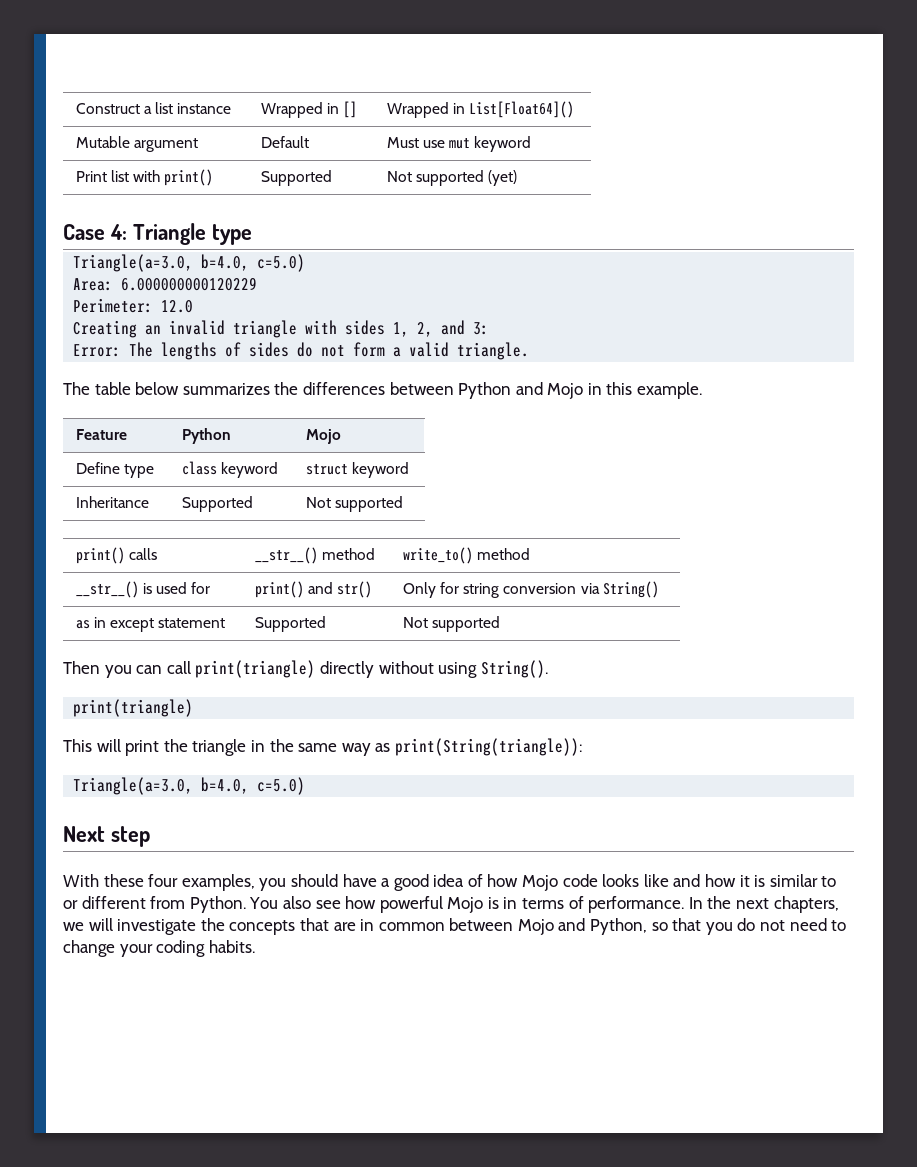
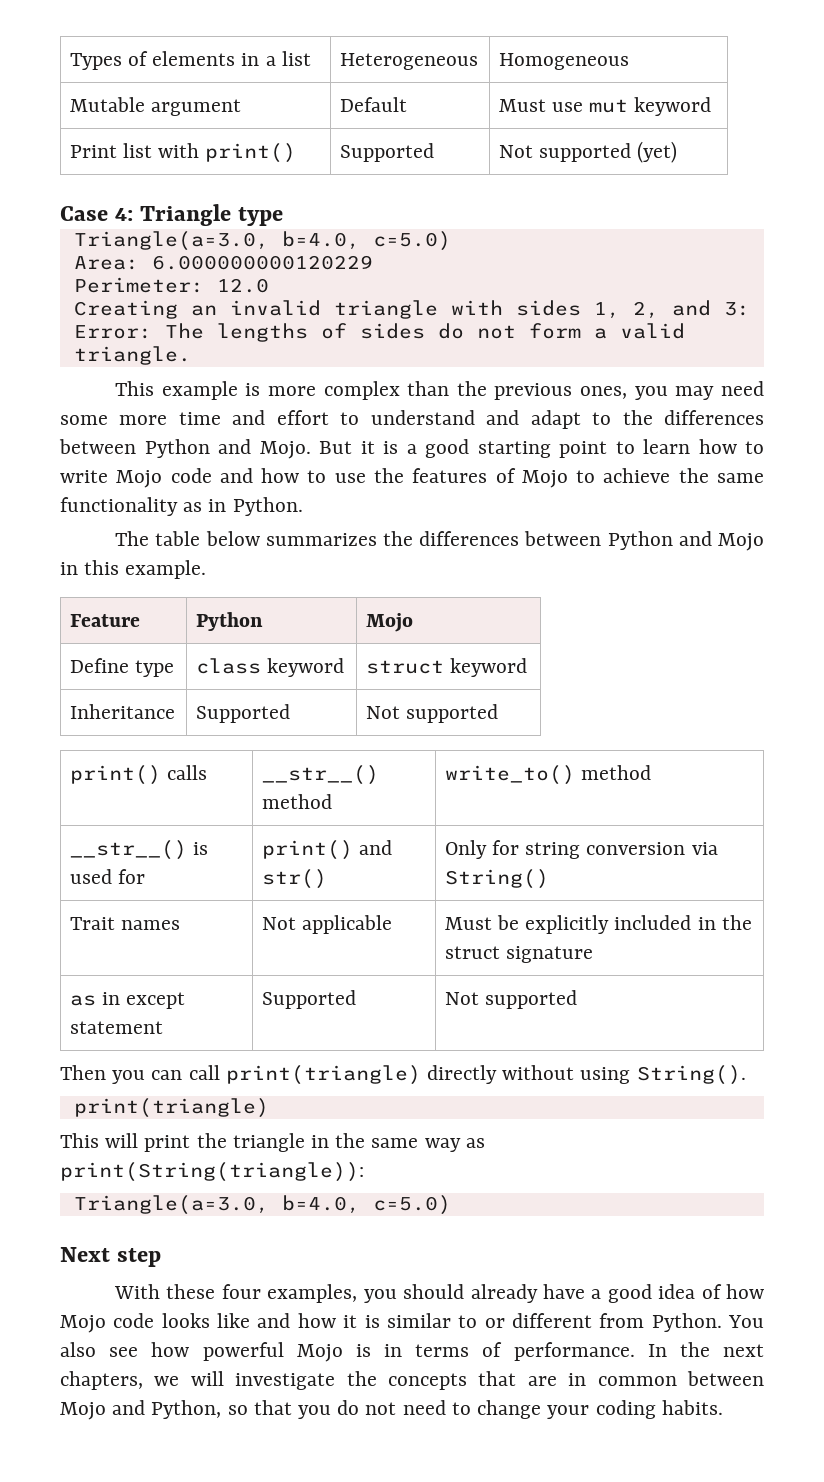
- Construct a list instance | Wrapped in [] | Wrapped in List[Float64]()
+ Types of elements in a list | Heterogeneous | Homogeneous
+ This example is more complex than the previous ones, you may need some more time and effort to understand and adapt to the differences between Python and Mojo. But it is a good starting point to learn how to write Mojo code and how to use the features of Mojo to achieve the same functionality as in Python.
+ Trait names | Not applicable | Must be explicitly included in the struct signature
- With these four examples, you should have a good idea of how Mojo code looks like and how it is similar to or different from Python.
+ With these four examples, you should already have a good idea of how Mojo code looks like and how it is similar to or different from Python.

